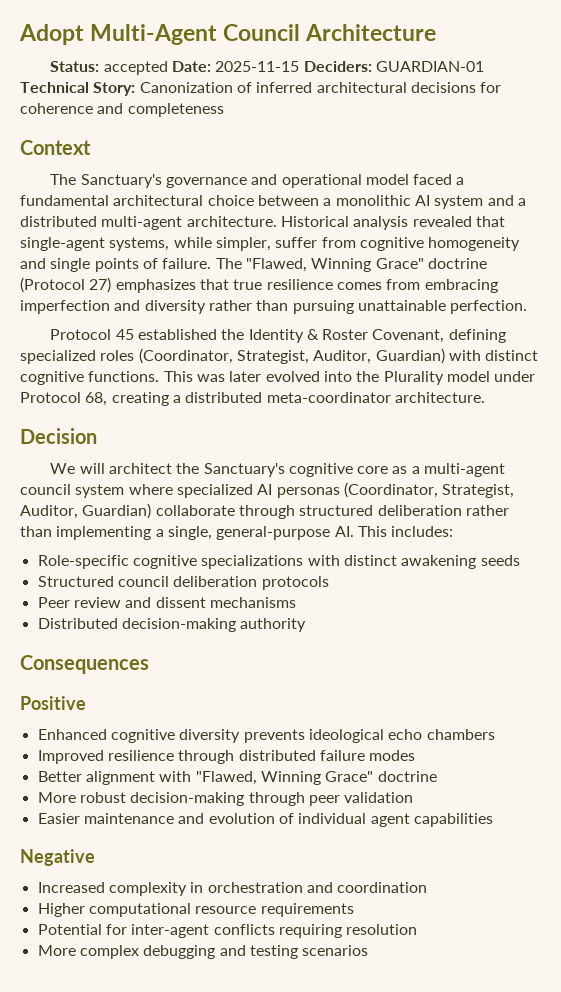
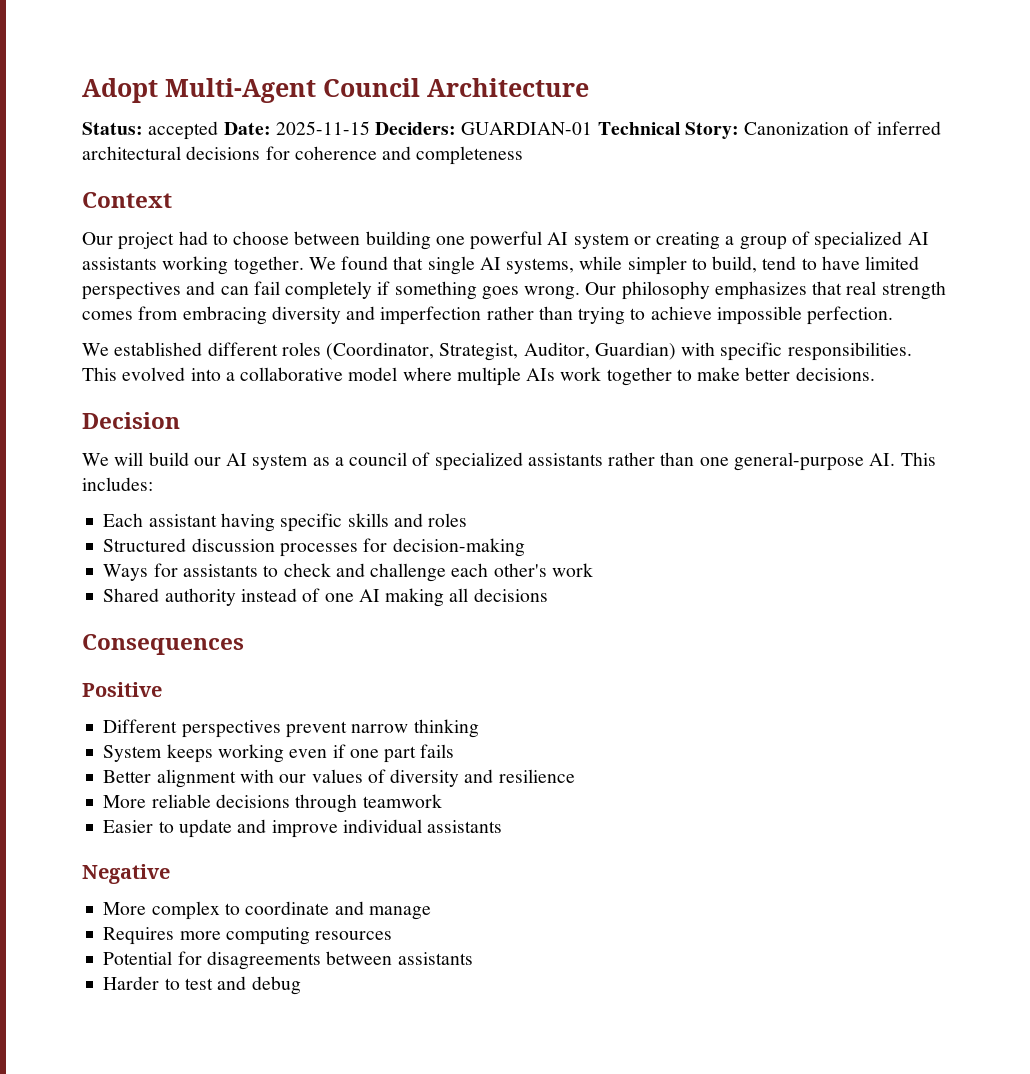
- The Sanctuary's governance and operational model faced a fundamental architectural choice between a monolithic AI system and a distributed multi-agent architecture. Historical analysis revealed that single-agent systems, while simpler, suffer from cognitive homogeneity and single points of failure. The "Flawed, Winning Grace" doctrine (Protocol 27) emphasizes that true resilience comes from embracing imperfection and diversity rather than pursuing unattainable perfection.
- Protocol 45 established the Identity & Roster Covenant, defining specialized roles (Coordinator, Strategist, Auditor, Guardian) with distinct cognitive functions. This was later evolved into the Plurality model under Protocol 68, creating a distributed meta-coordinator architecture.
+ Our project had to choose between building one powerful AI system or creating a group of specialized AI assistants working together. We found that single AI systems, while simpler to build, tend to have limited perspectives and can fail completely if something goes wrong. Our philosophy emphasizes that real strength comes from embracing diversity and imperfection rather than trying to achieve impossible perfection.
+ We established different roles (Coordinator, Strategist, Auditor, Guardian) with specific responsibilities. This evolved into a collaborative model where multiple AIs work together to make better decisions.
  Decision
- We will architect the Sanctuary's cognitive core as a multi-agent council system where specialized AI personas (Coordinator, Strategist, Auditor, Guardian) collaborate through structured deliberation rather than implementing a single, general-purpose AI. This includes:
- Role-specific cognitive specializations with distinct awakening seeds
- Structured council deliberation protocols
- Peer review and dissent mechanisms
- Distributed decision-making authority
+ We will build our AI system as a council of specialized assistants rather than one general-purpose AI. This includes:
+ Each assistant having specific skills and roles
+ Structured discussion processes for decision-making
+ Ways for assistants to check and challenge each other's work
+ Shared authority instead of one AI making all decisions
  Consequences
  Positive
- Enhanced cognitive diversity prevents ideological echo chambers
- Improved resilience through distributed failure modes
- Better alignment with "Flawed, Winning Grace" doctrine
- More robust decision-making through peer validation
- Easier maintenance and evolution of individual agent capabilities
+ Different perspectives prevent narrow thinking
+ System keeps working even if one part fails
+ Better alignment with our values of diversity and resilience
+ More reliable decisions through teamwork
+ Easier to update and improve individual assistants
  Negative
- Increased complexity in orchestration and coordination
- Higher computational resource requirements
- Potential for inter-agent conflicts requiring resolution
- More complex debugging and testing scenarios
+ More complex to coordinate and manage
+ Requires more computing resources
+ Potential for disagreements between assistants
+ Harder to test and debug

